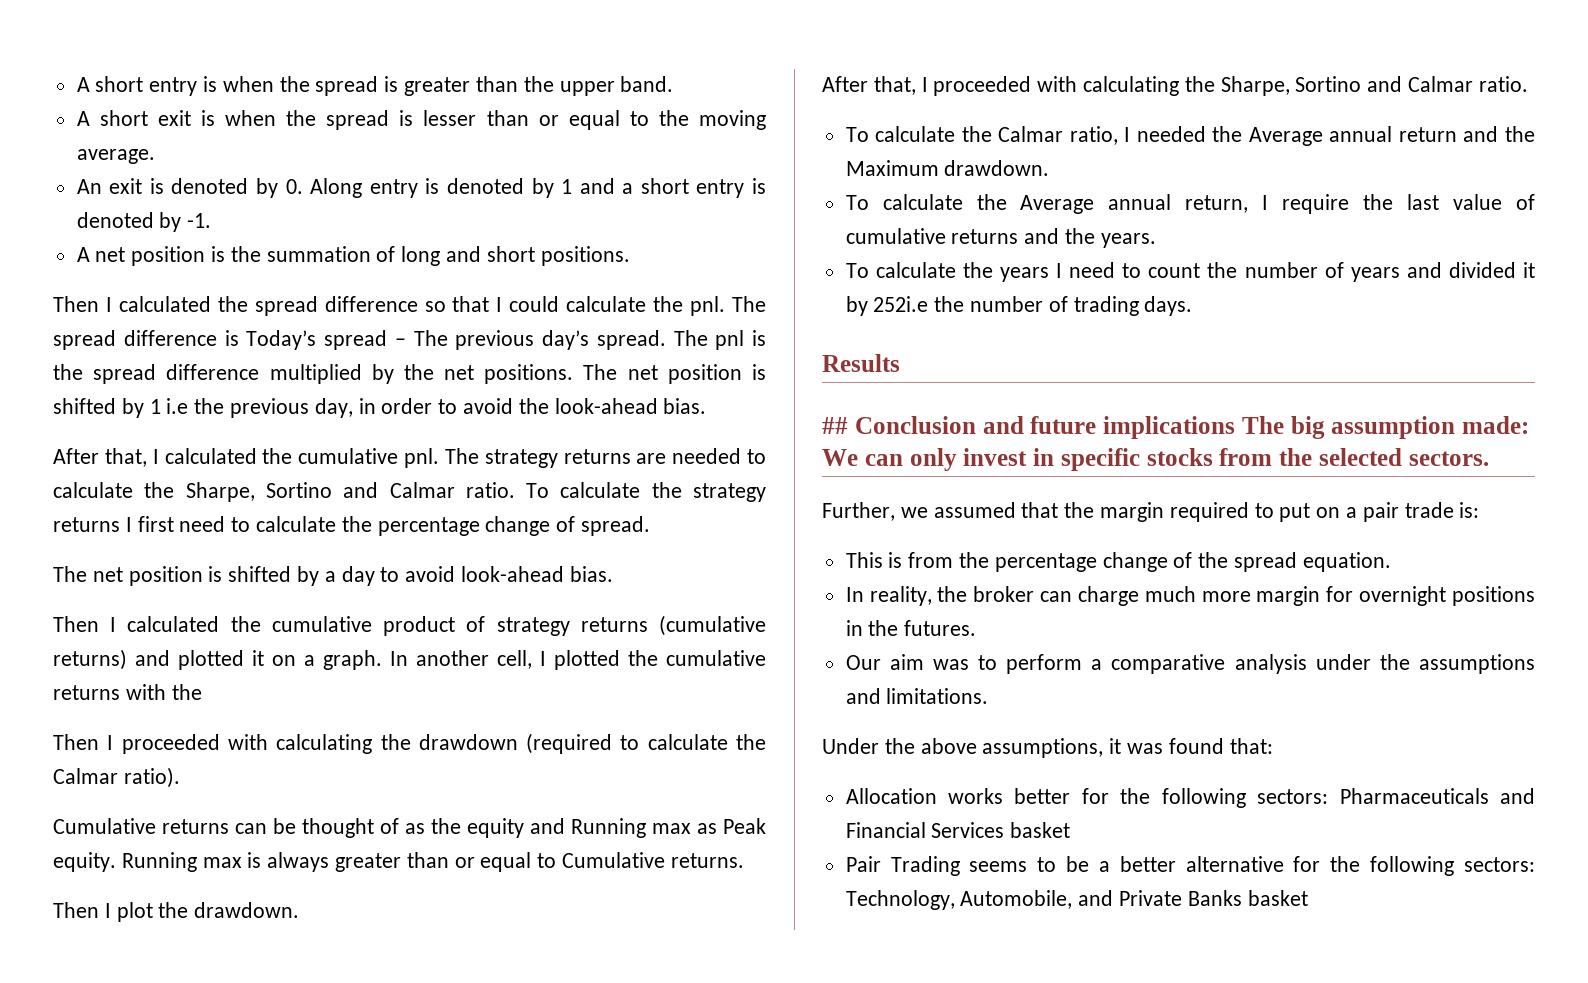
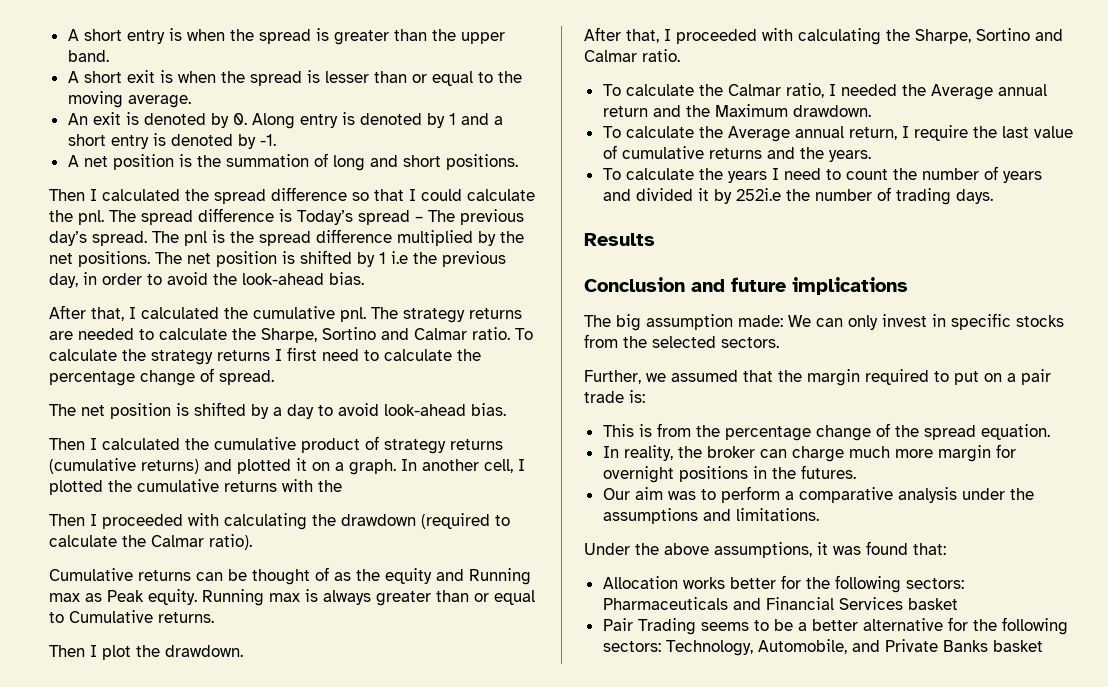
- ## Conclusion and future implications The big assumption made: We can only invest in specific stocks from the selected sectors.
+ Conclusion and future implications
+ The big assumption made: We can only invest in specific stocks from the selected sectors.

